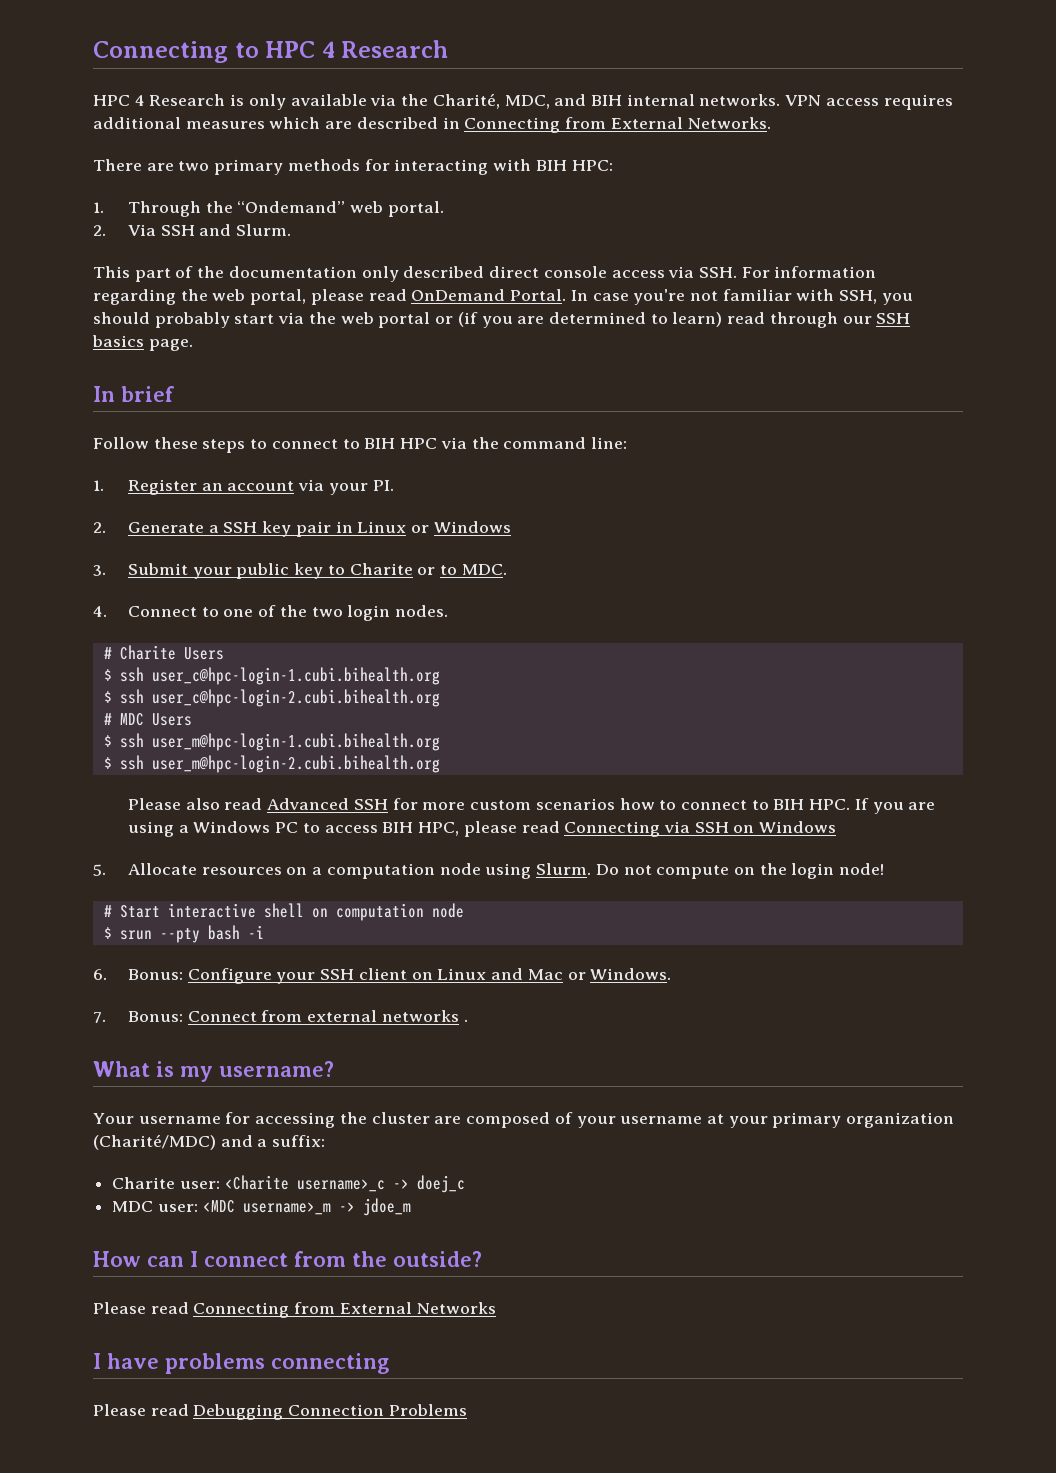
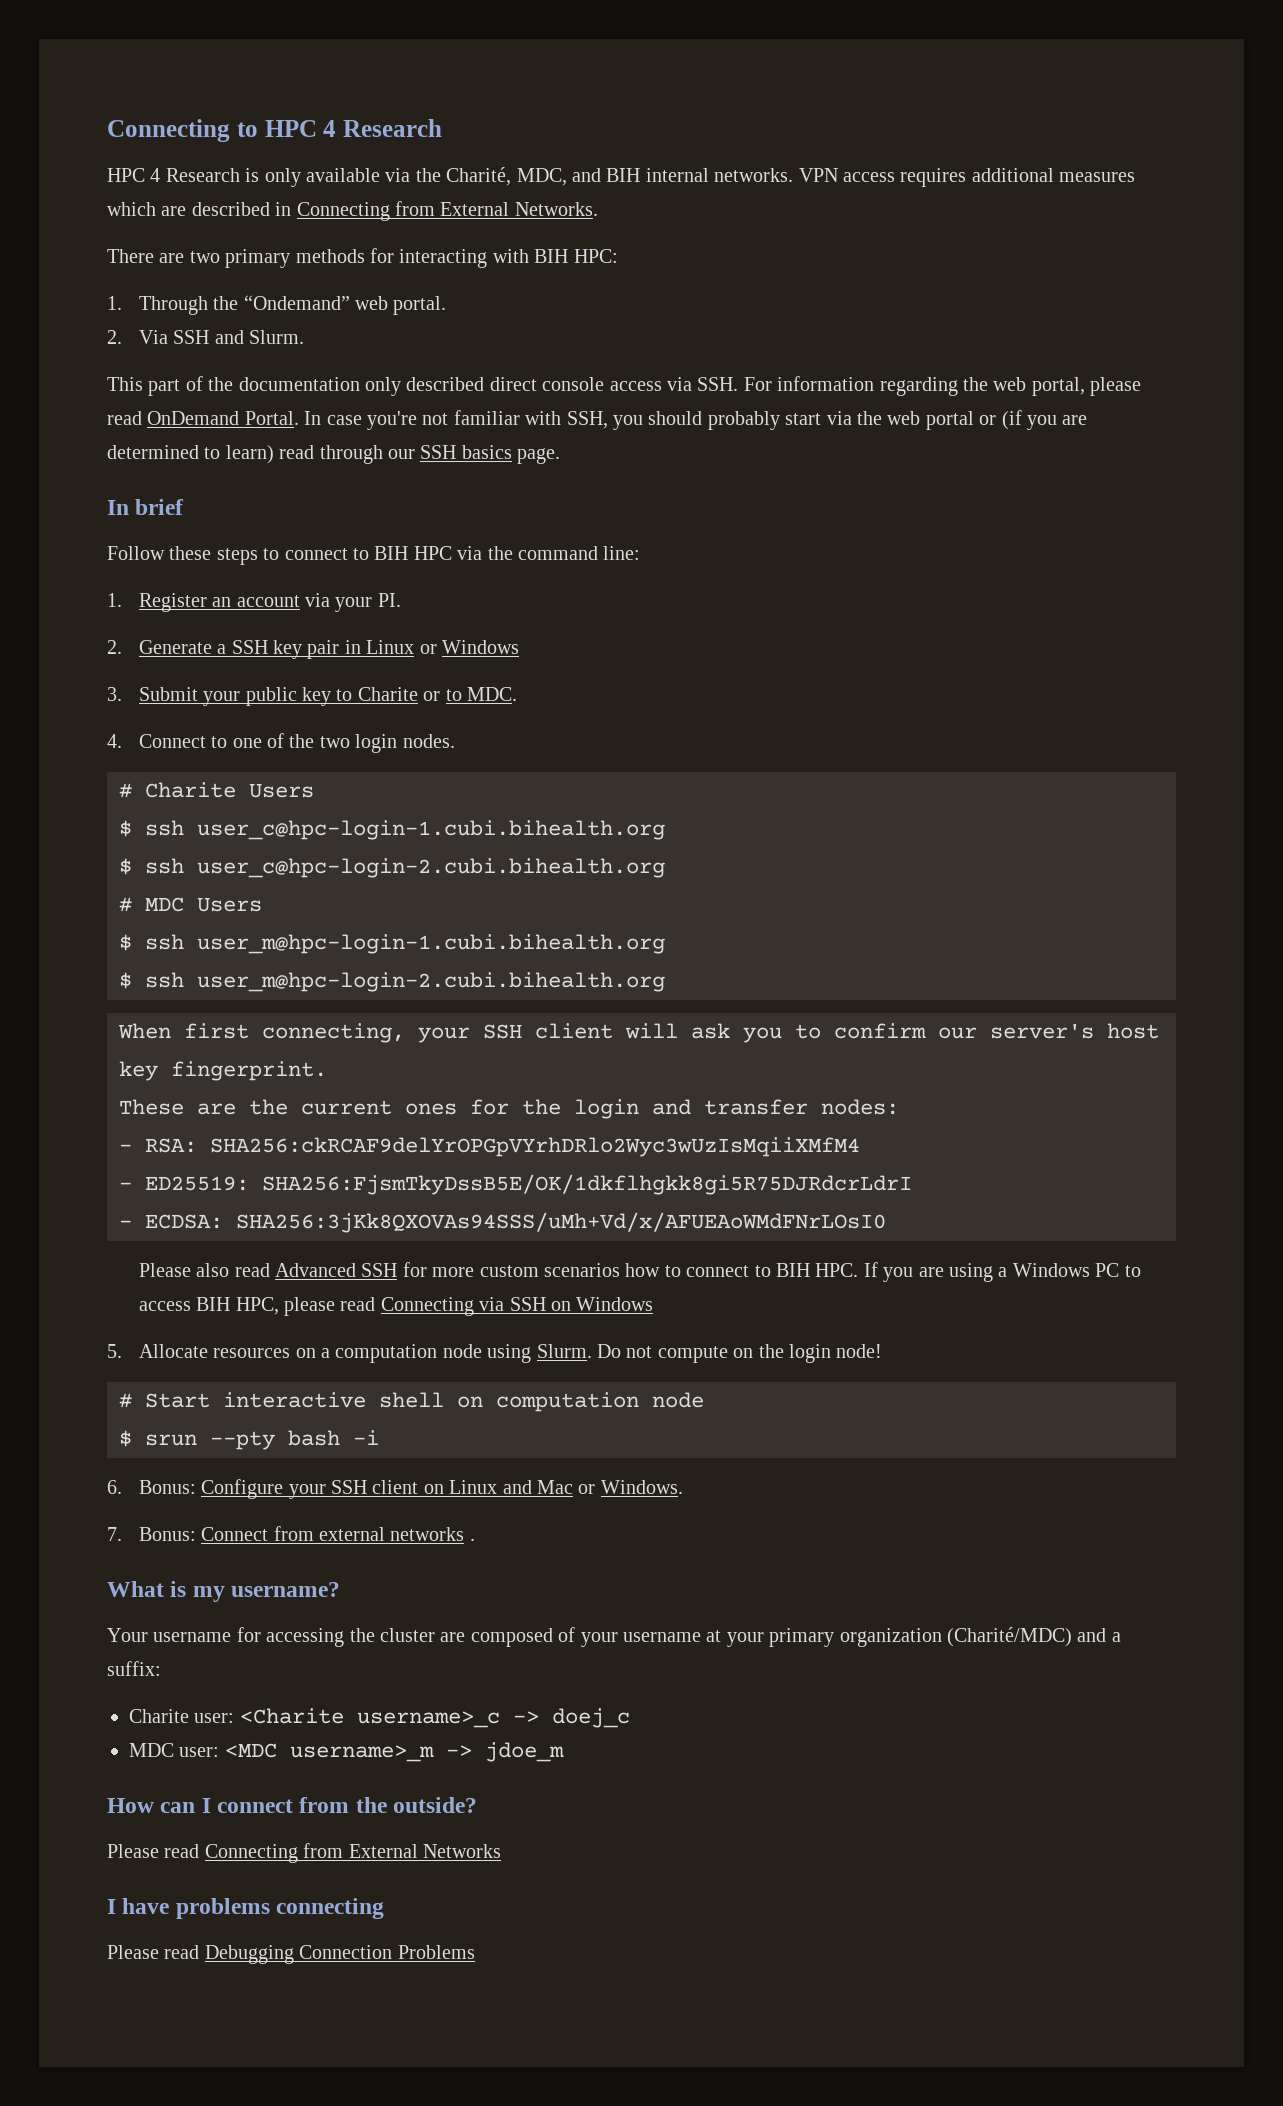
+ When first connecting, your SSH client will ask you to confirm our server's host key fingerprint.
+ These are the current ones for the login and transfer nodes:
+ - RSA: SHA256:ckRCAF9delYrOPGpVYrhDRlo2Wyc3wUzIsMqiiXMfM4
+ - ED25519: SHA256:FjsmTkyDssB5E/OK/1dkflhgkk8gi5R75DJRdcrLdrI
+ - ECDSA: SHA256:3jKk8QXOVAs94SSS/uMh+Vd/x/AFUEAoWMdFNrLOsI0

